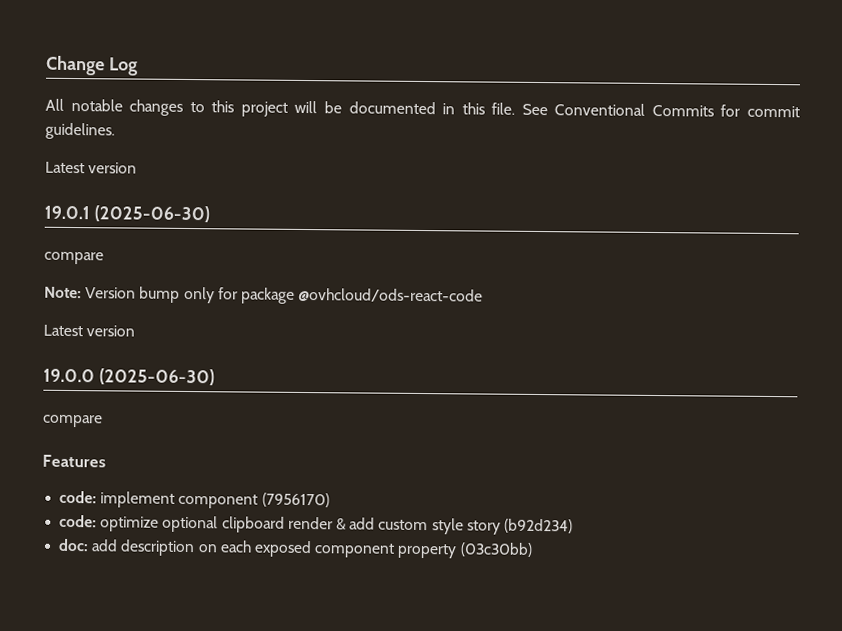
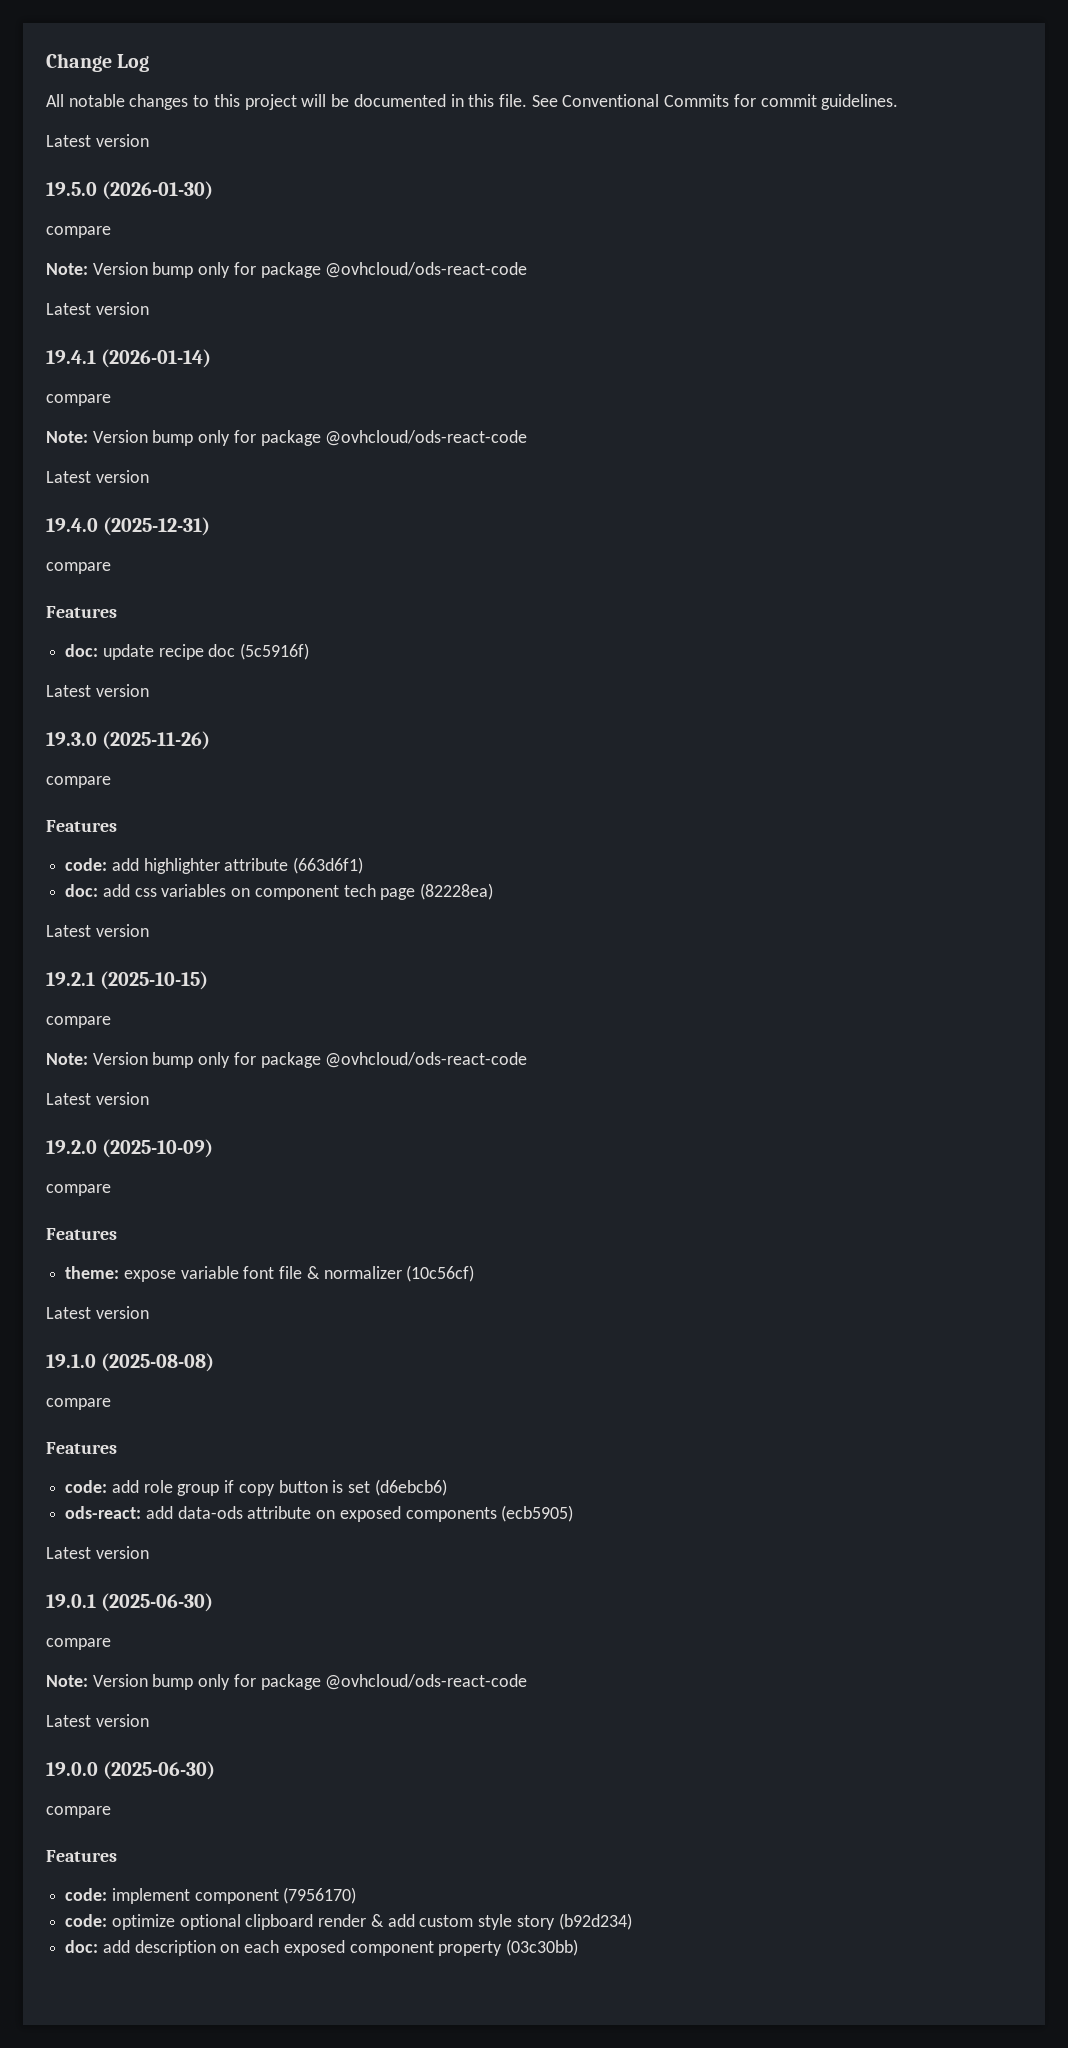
+ 19.5.0 (2026-01-30)
+ compare
+ Note: Version bump only for package @ovhcloud/ods-react-code
+ Latest version
+ 19.4.1 (2026-01-14)
+ compare
+ Note: Version bump only for package @ovhcloud/ods-react-code
+ Latest version
+ 19.4.0 (2025-12-31)
+ compare
+ Features
+ doc: update recipe doc (5c5916f)
+ Latest version
+ 19.3.0 (2025-11-26)
+ compare
+ Features
+ code: add highlighter attribute (663d6f1)
+ doc: add css variables on component tech page (82228ea)
+ Latest version
+ 19.2.1 (2025-10-15)
+ compare
+ Note: Version bump only for package @ovhcloud/ods-react-code
+ Latest version
+ 19.2.0 (2025-10-09)
+ compare
+ Features
+ theme: expose variable font file & normalizer (10c56cf)
+ Latest version
+ 19.1.0 (2025-08-08)
+ compare
+ Features
+ code: add role group if copy button is set (d6ebcb6)
+ ods-react: add data-ods attribute on exposed components (ecb5905)
+ Latest version

